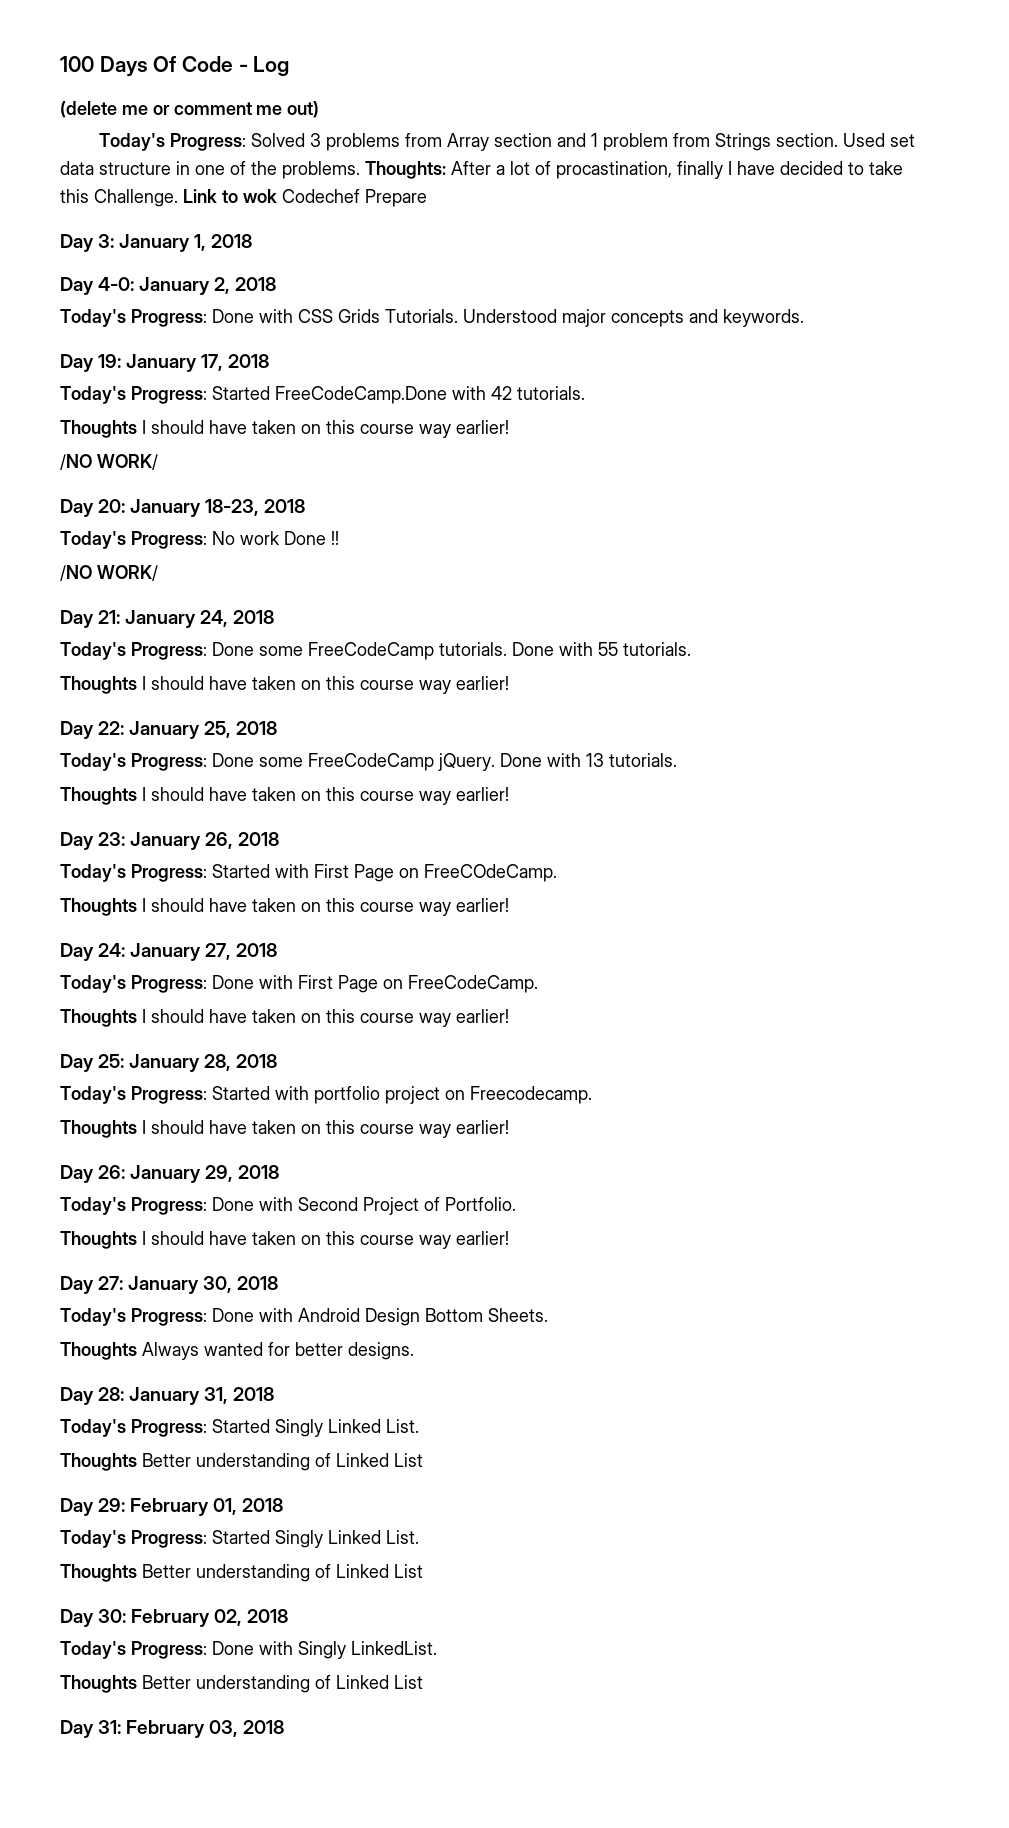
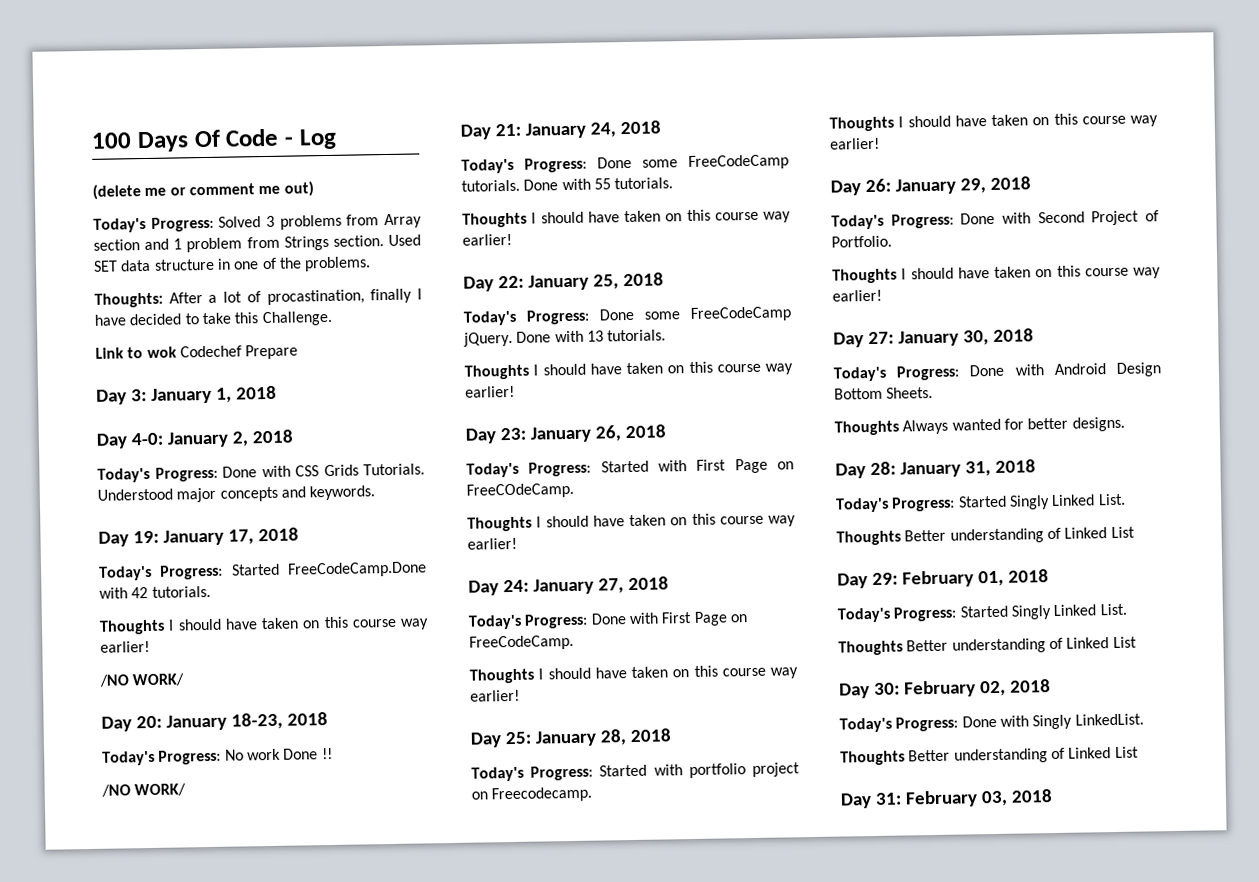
- Used set data structure in one of the problems. Thoughts: After a lot of procastination, finally I have decided to take this Challenge. Link to wok Codechef Prepare
+ Used SET data structure in one of the problems.
+ Thoughts: After a lot of procastination, finally I have decided to take this Challenge.
+ Link to wok Codechef Prepare

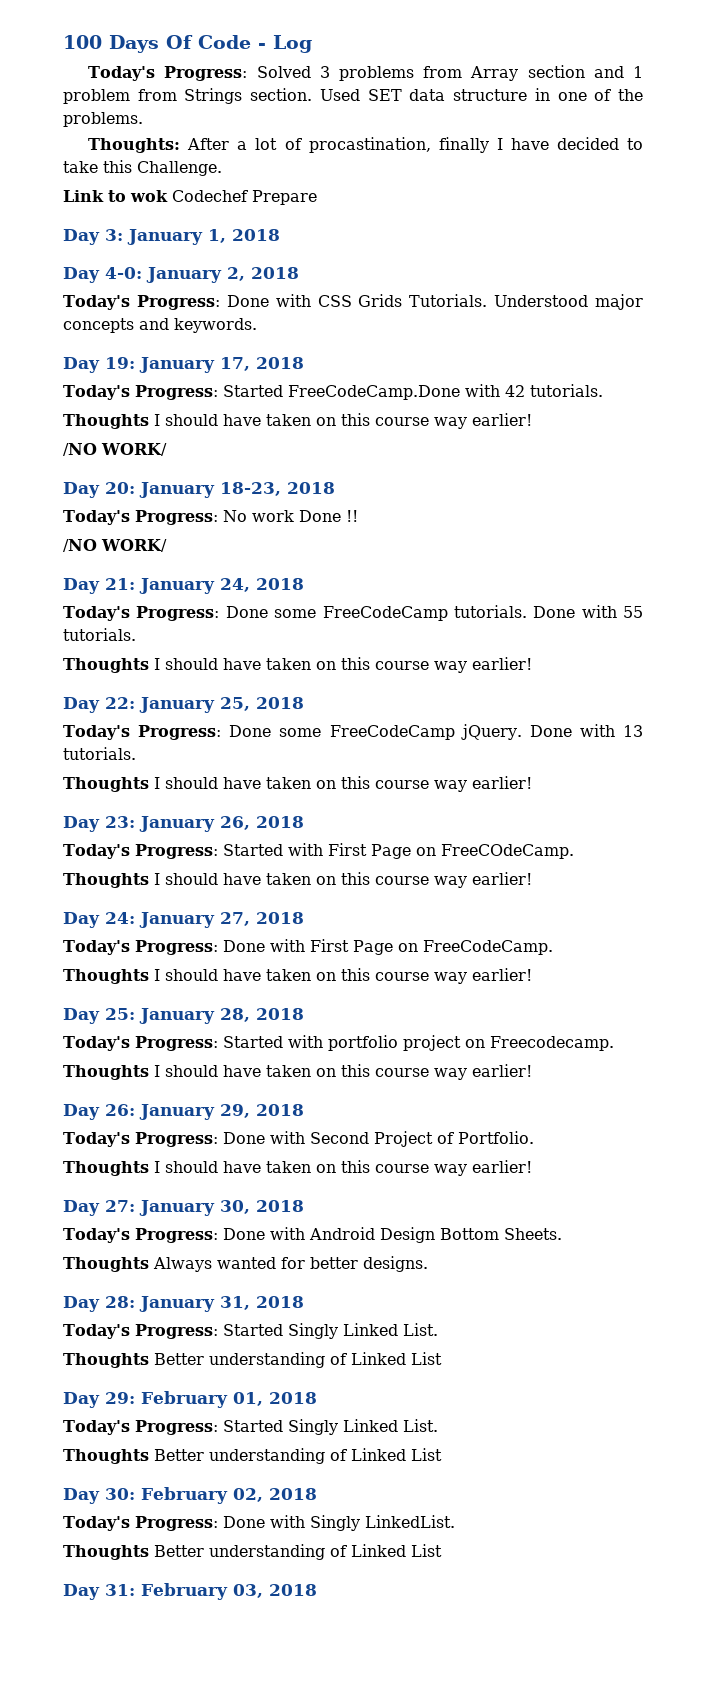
- (delete me or comment me out)

